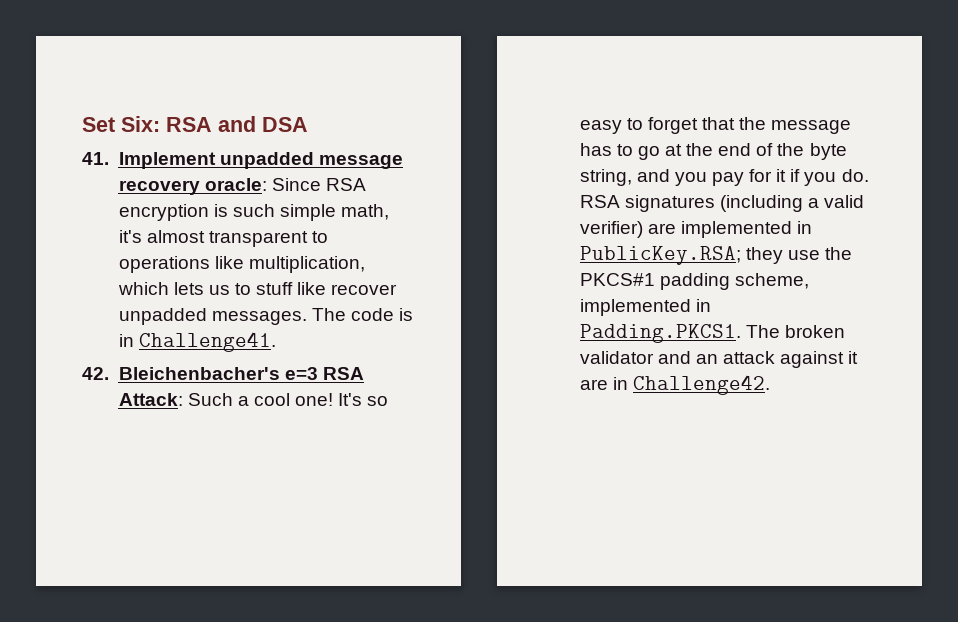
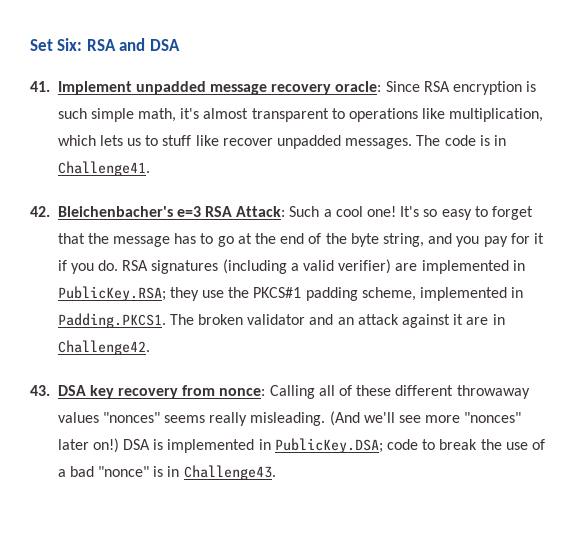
+ 43. DSA key recovery from nonce: Calling all of these different throwaway values "nonces" seems really misleading. (And we'll see more "nonces" later on!) DSA is implemented in PublicKey.DSA; code to break the use of a bad "nonce" is in Challenge43.

